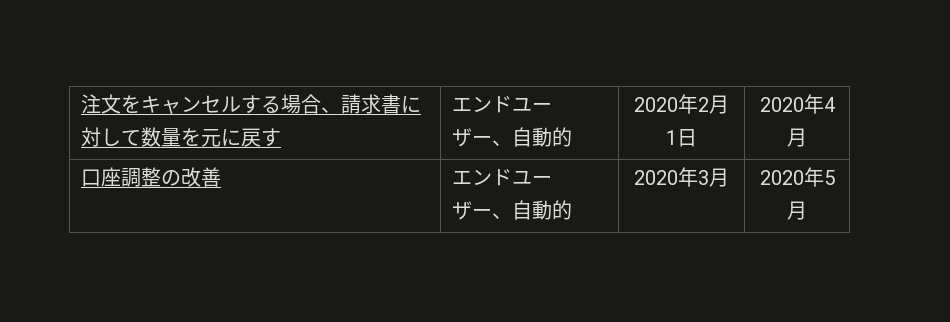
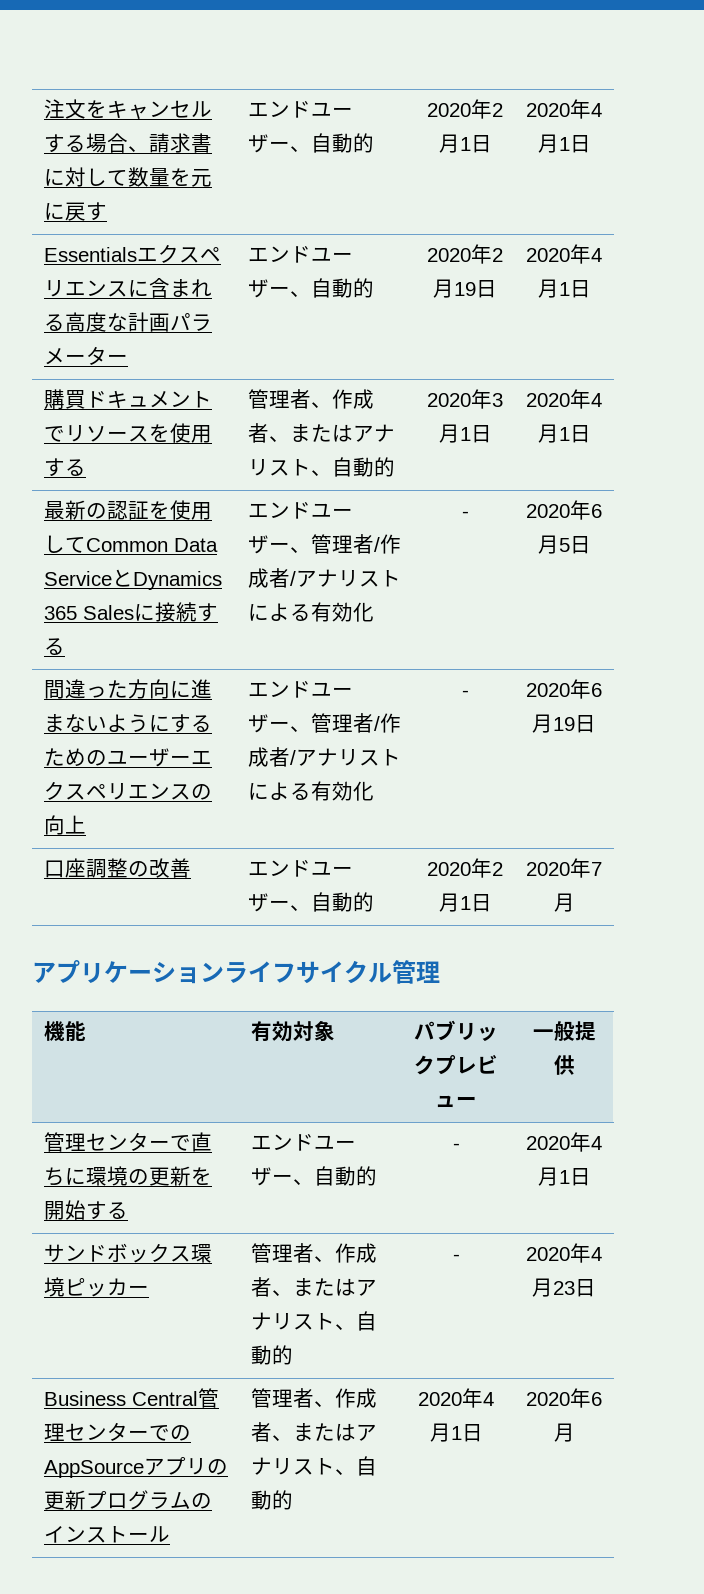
- 注文をキャンセルする場合、請求書に対して数量を元に戻す | エンドユーザー、自動的 | 2020年2月1日 | 2020年4月
+ 注文をキャンセルする場合、請求書に対して数量を元に戻す | エンドユーザー、自動的 | 2020年2月1日 | 2020年4月1日
+ Essentialsエクスペリエンスに含まれる高度な計画パラメーター | エンドユーザー、自動的 | 2020年2月19日 | 2020年4月1日
+ 購買ドキュメントでリソースを使用する | 管理者、作成者、またはアナリスト、自動的 | 2020年3月1日 | 2020年4月1日
+ 最新の認証を使用してCommon Data ServiceとDynamics 365 Salesに接続する | エンドユーザー、管理者/作成者/アナリストによる有効化 | - | 2020年6月5日
+ 間違った方向に進まないようにするためのユーザーエクスペリエンスの向上 | エンドユーザー、管理者/作成者/アナリストによる有効化 | - | 2020年6月19日
- 口座調整の改善 | エンドユーザー、自動的 | 2020年3月 | 2020年5月
+ 口座調整の改善 | エンドユーザー、自動的 | 2020年2月1日 | 2020年7月
+ アプリケーションライフサイクル管理
+ 機能 | 有効対象 | パブリックプレビュー | 一般提供
+ 管理センターで直ちに環境の更新を開始する | エンドユーザー、自動的 | - | 2020年4月1日
+ サンドボックス環境ピッカー | 管理者、作成者、またはアナリスト、自動的 | - | 2020年4月23日
+ Business Central管理センターでのAppSourceアプリの更新プログラムのインストール | 管理者、作成者、またはアナリスト、自動的 | 2020年4月1日 | 2020年6月

